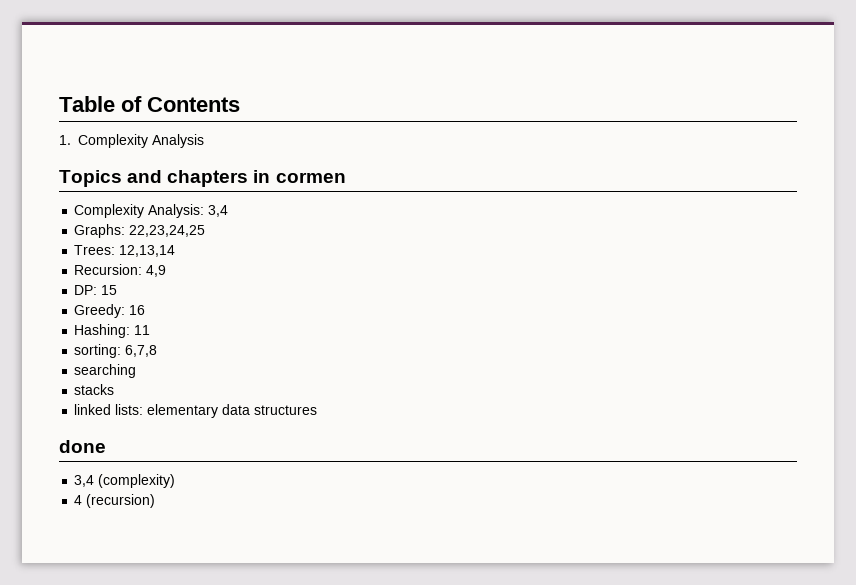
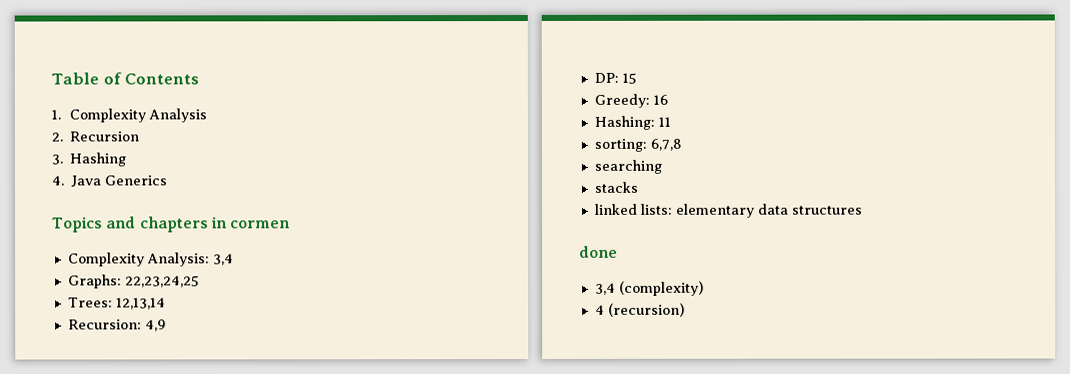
+ 2. Recursion
+ 3. Hashing
+ 4. Java Generics

